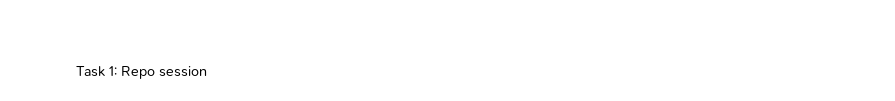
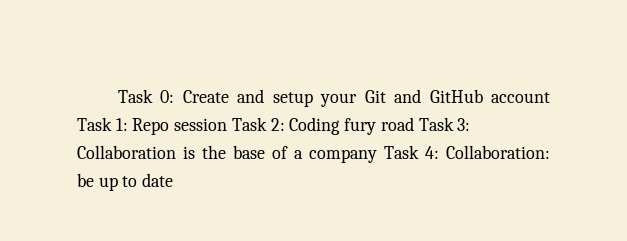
- Task 1: Repo session
+ Task 0: Create and setup your Git and GitHub account Task 1: Repo session Task 2: Coding fury road Task 3: Collaboration is the base of a company Task 4: Collaboration: be up to date

